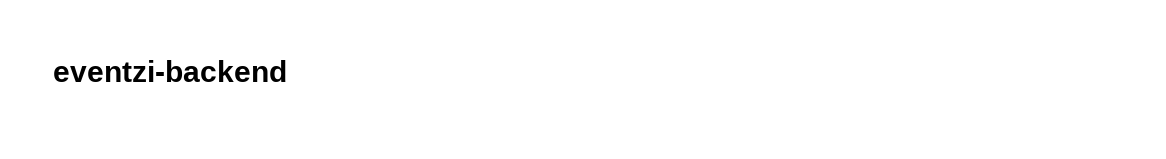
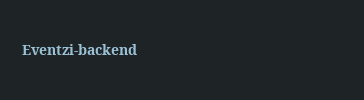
- eventzi-backend
+ Eventzi-backend

